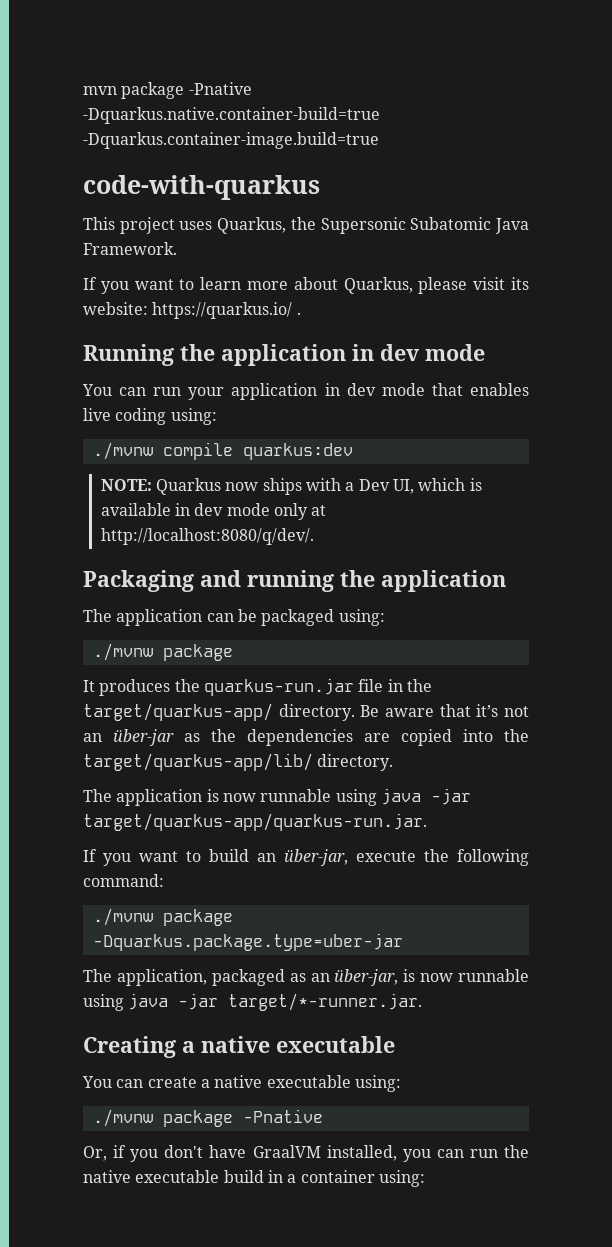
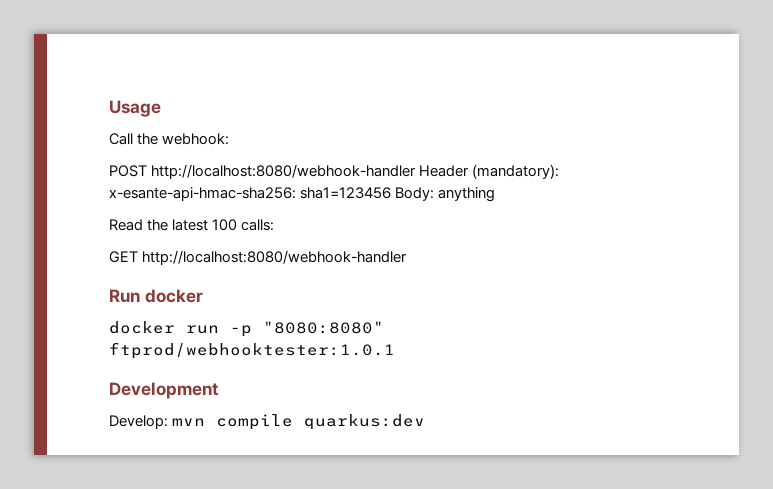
- mvn package -Pnative -Dquarkus.native.container-build=true -Dquarkus.container-image.build=true
- code-with-quarkus
- This project uses Quarkus, the Supersonic Subatomic Java Framework.
- If you want to learn more about Quarkus, please visit its website: https://quarkus.io/ .
- Running the application in dev mode
- You can run your application in dev mode that enables live coding using:
- ./mvnw compile quarkus:dev
- NOTE: Quarkus now ships with a Dev UI, which is available in dev mode only at http://localhost:8080/q/dev/.
- Packaging and running the application
- The application can be packaged using:
- ./mvnw package
- It produces the quarkus-run.jar file in the target/quarkus-app/ directory. Be aware that it’s not an über-jar as the dependencies are copied into the target/quarkus-app/lib/ directory.
- The application is now runnable using java -jar target/quarkus-app/quarkus-run.jar.
- If you want to build an über-jar, execute the following command:
- ./mvnw package -Dquarkus.package.type=uber-jar
- The application, packaged as an über-jar, is now runnable using java -jar target/*-runner.jar.
- Creating a native executable
- You can create a native executable using:
- ./mvnw package -Pnative
- Or, if you don't have GraalVM installed, you can run the native executable build in a container using:
+ Usage
+ Call the webhook:
+ POST http://localhost:8080/webhook-handler Header (mandatory): x-esante-api-hmac-sha256: sha1=123456 Body: anything
+ Read the latest 100 calls:
+ GET http://localhost:8080/webhook-handler
+ Run docker
+ docker run -p "8080:8080" ftprod/webhooktester:1.0.1
+ Development
+ Develop: mvn compile quarkus:dev

